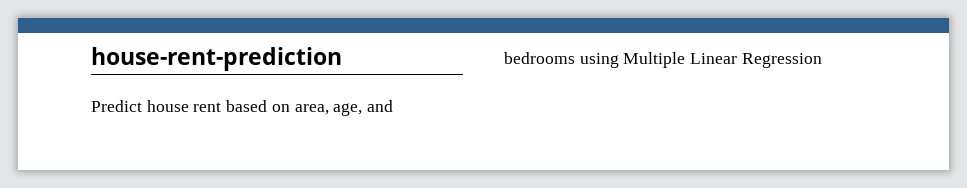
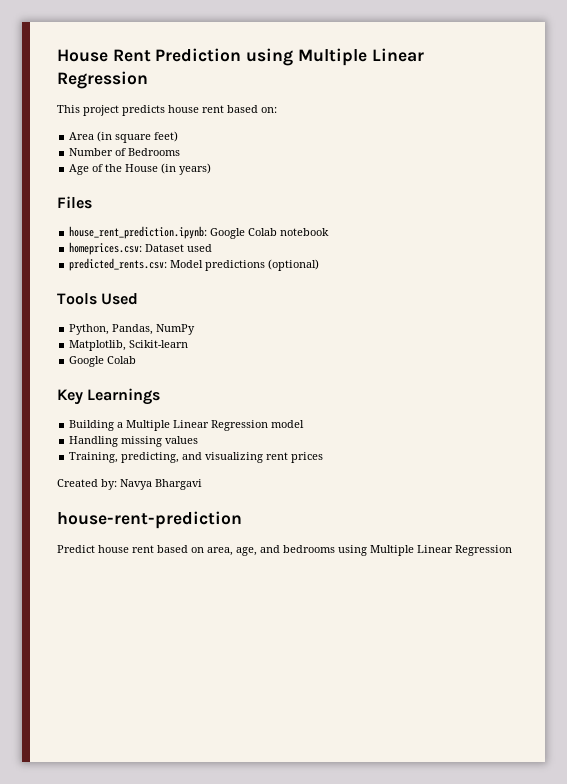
+ House Rent Prediction using Multiple Linear Regression
+ This project predicts house rent based on:
+ Area (in square feet)
+ Number of Bedrooms
+ Age of the House (in years)
+ Files
+ house_rent_prediction.ipynb: Google Colab notebook
+ homeprices.csv: Dataset used
+ predicted_rents.csv: Model predictions (optional)
+ Tools Used
+ Python, Pandas, NumPy
+ Matplotlib, Scikit-learn
+ Google Colab
+ Key Learnings
+ Building a Multiple Linear Regression model
+ Handling missing values
+ Training, predicting, and visualizing rent prices
+ Created by: Navya Bhargavi

